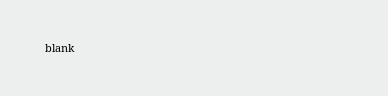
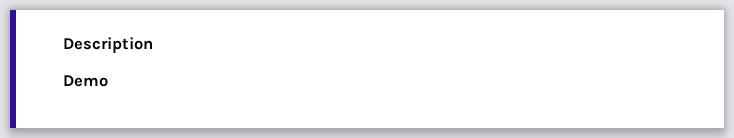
- blank
+ Description
+ Demo

